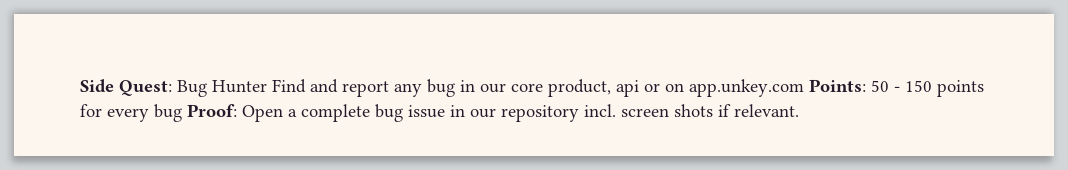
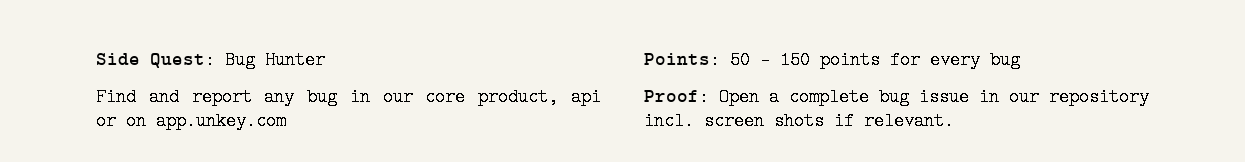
- Side Quest: Bug Hunter Find and report any bug in our core product, api or on app.unkey.com Points: 50 - 150 points for every bug Proof: Open a complete bug issue in our repository incl. screen shots if relevant.
+ Side Quest: Bug Hunter
+ Find and report any bug in our core product, api or on app.unkey.com
+ Points: 50 - 150 points for every bug
+ Proof: Open a complete bug issue in our repository incl. screen shots if relevant.

